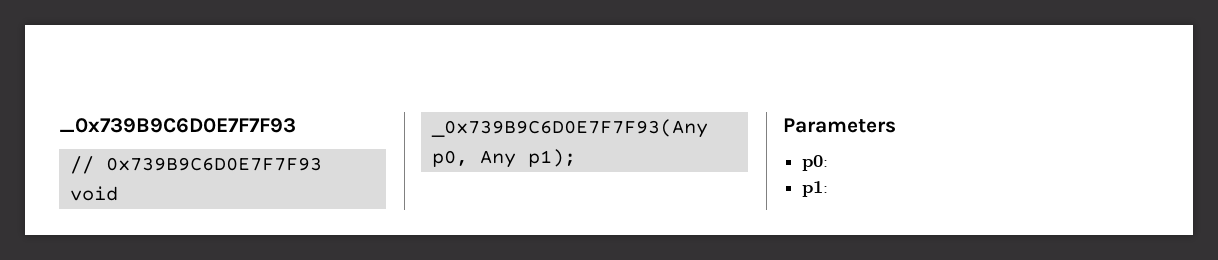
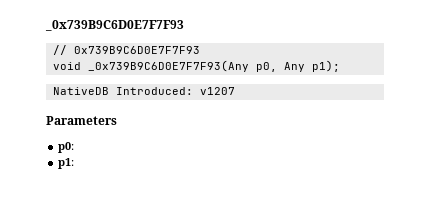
+ NativeDB Introduced: v1207

